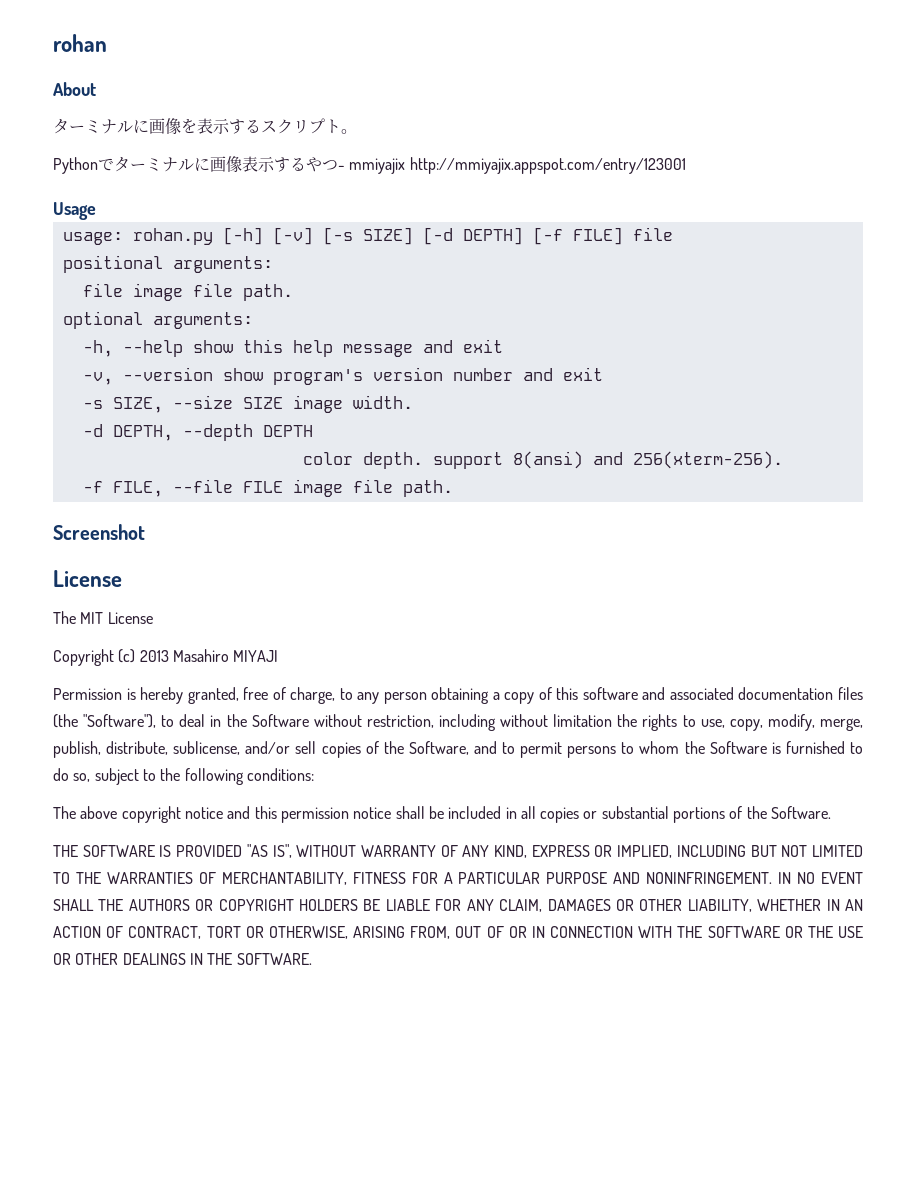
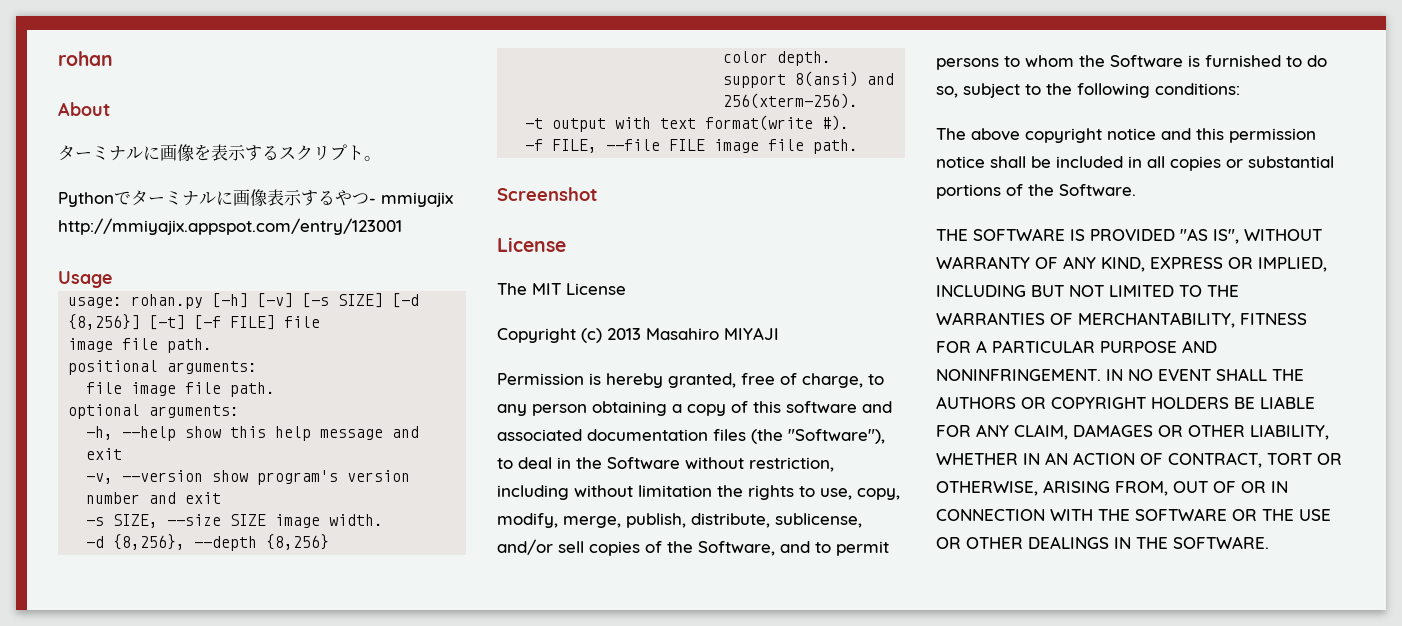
- usage: rohan.py [-h] [-v] [-s SIZE] [-d DEPTH] [-f FILE] file
+ usage: rohan.py [-h] [-v] [-s SIZE] [-d {8,256}] [-t] [-f FILE] file
+ image file path.
- -d DEPTH, --depth DEPTH
+ -d {8,256}, --depth {8,256}
+ -t output with text format(write #).

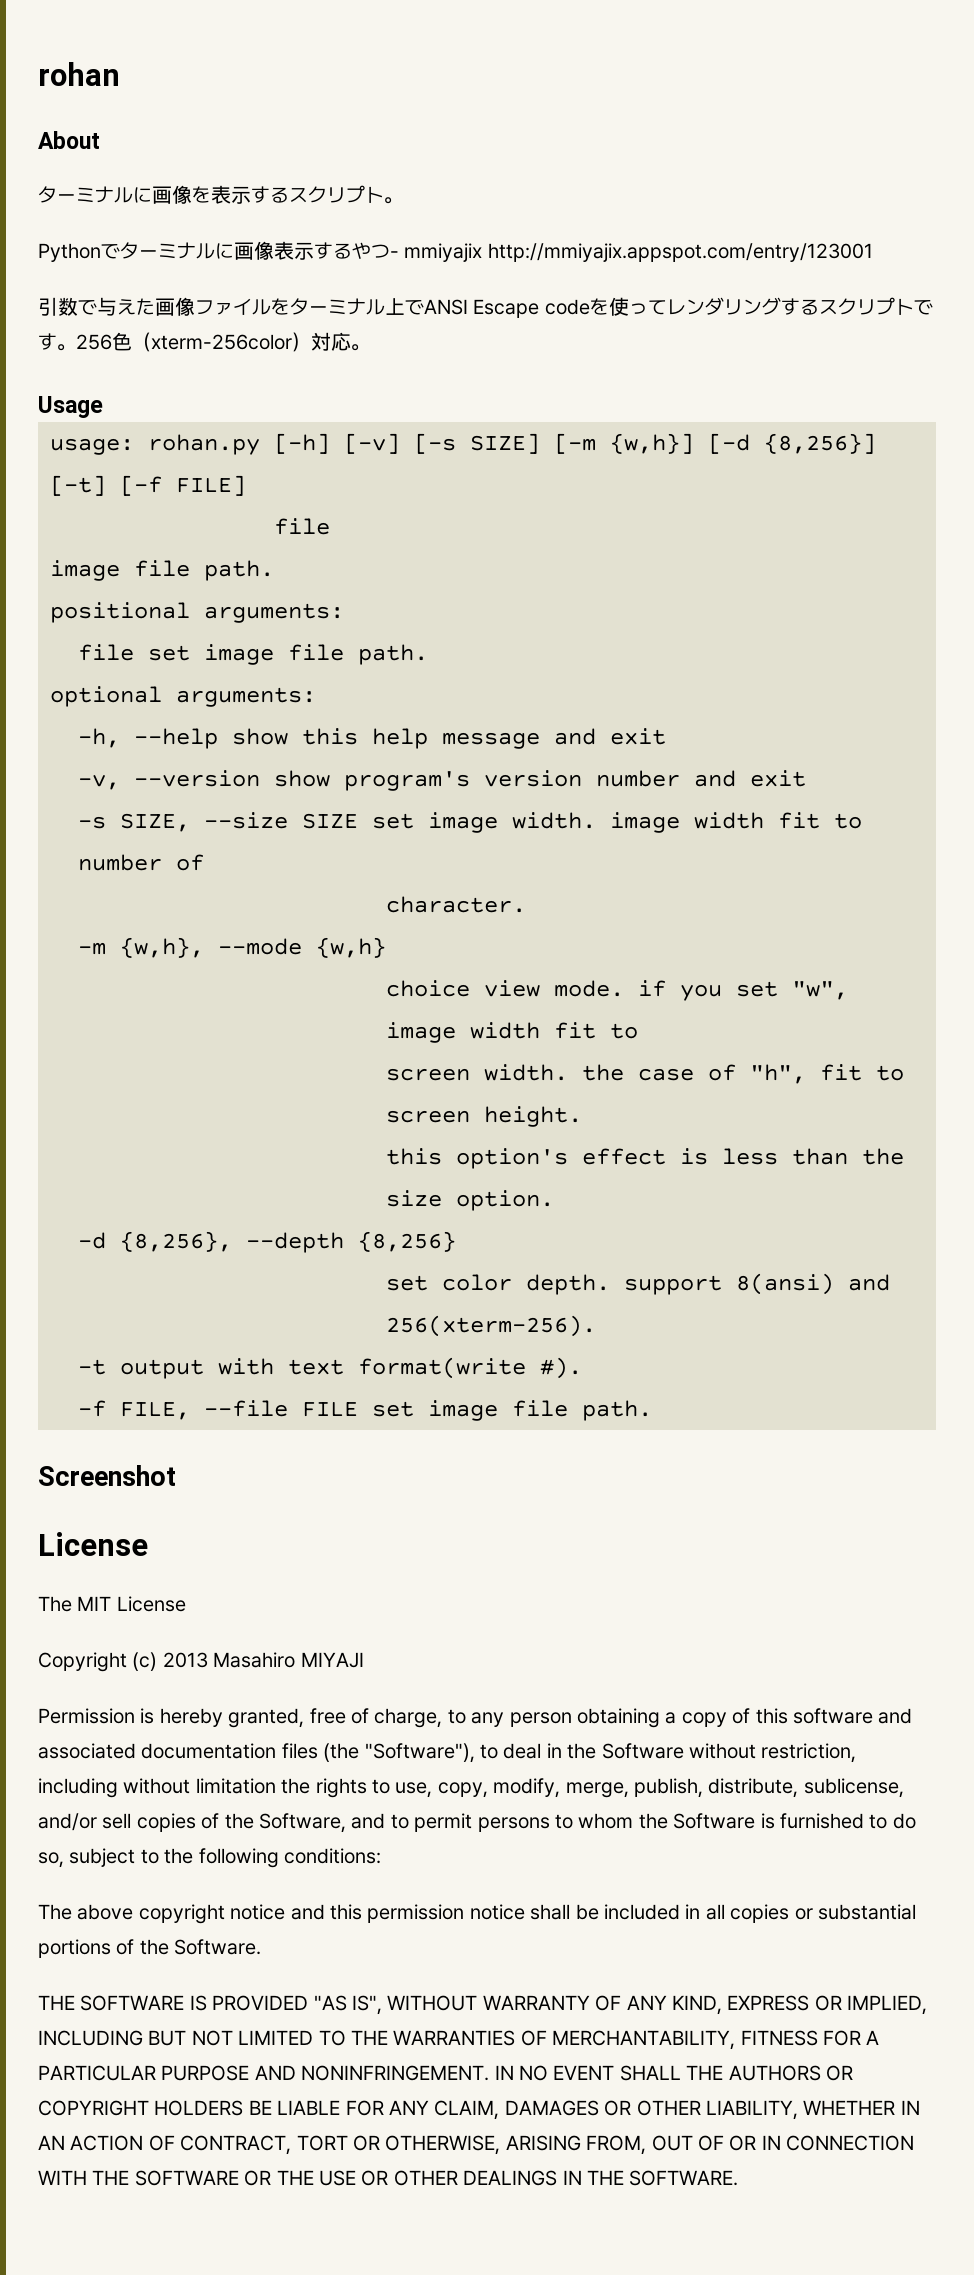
+ 引数で与えた画像ファイルをターミナル上でANSI Escape codeを使ってレンダリングするスクリプトです。256色（xterm-256color）対応。
- usage: rohan.py [-h] [-v] [-s SIZE] [-d {8,256}] [-t] [-f FILE] file
+ usage: rohan.py [-h] [-v] [-s SIZE] [-m {w,h}] [-d {8,256}] [-t] [-f FILE]
+ file
- file image file path.
+ file set image file path.
- -s SIZE, --size SIZE image width.
+ -s SIZE, --size SIZE set image width. image width fit to number of
+ character.
+ -m {w,h}, --mode {w,h}
+ choice view mode. if you set "w", image width fit to
+ screen width. the case of "h", fit to screen height.
+ this option's effect is less than the size option.
- color depth. support 8(ansi) and 256(xterm-256).
+ set color depth. support 8(ansi) and 256(xterm-256).
- -f FILE, --file FILE image file path.
+ -f FILE, --file FILE set image file path.

